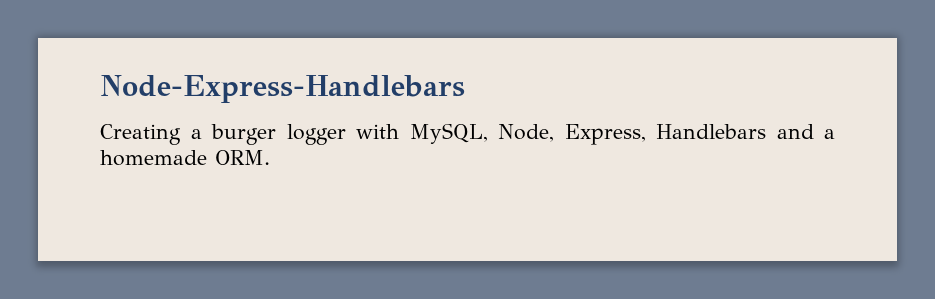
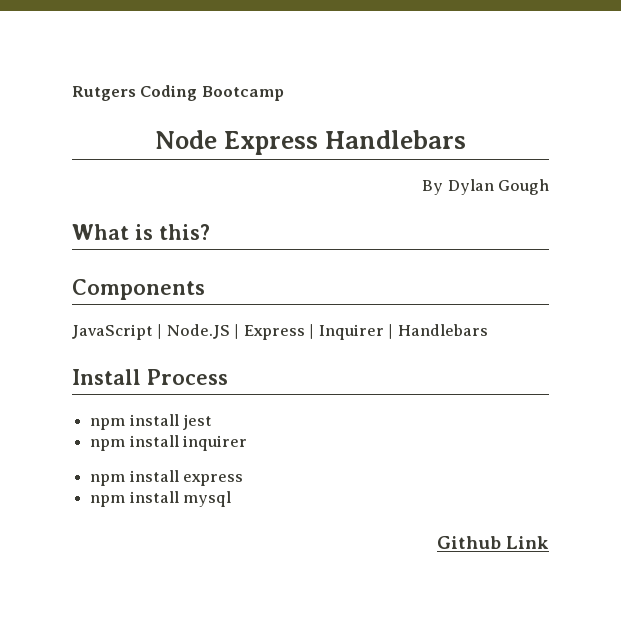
- Node-Express-Handlebars
- Creating a burger logger with MySQL, Node, Express, Handlebars and a homemade ORM.
+ Rutgers Coding Bootcamp
+ Node Express Handlebars
+ By Dylan Gough
+ What is this?
+ Components
+ JavaScript | Node.JS | Express | Inquirer | Handlebars
+ Install Process
+ npm install jest
+ npm install inquirer
+ npm install express
+ npm install mysql
+ Github Link

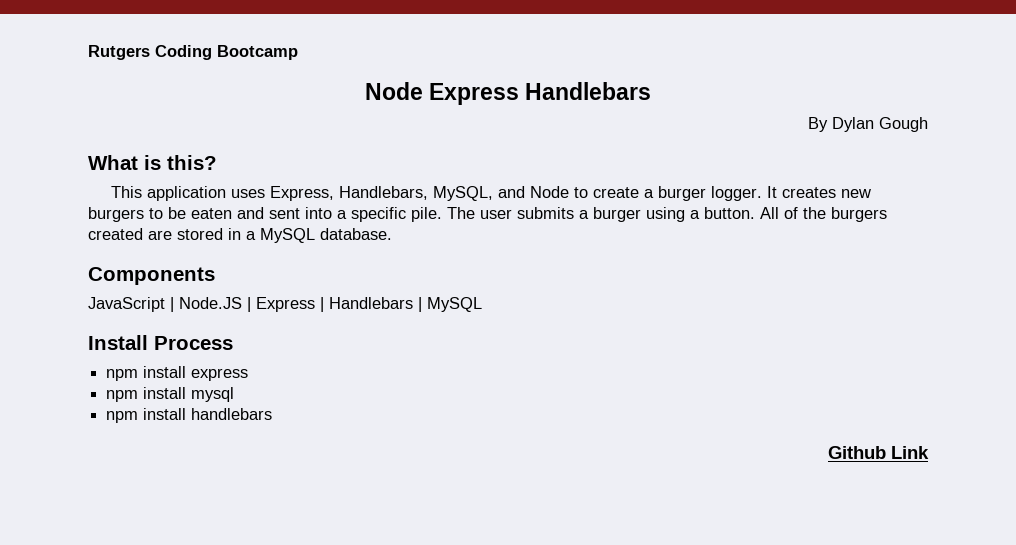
+ This application uses Express, Handlebars, MySQL, and Node to create a burger logger. It creates new burgers to be eaten and sent into a specific pile. The user submits a burger using a button. All of the burgers created are stored in a MySQL database.
- JavaScript | Node.JS | Express | Inquirer | Handlebars
+ JavaScript | Node.JS | Express | Handlebars | MySQL
- npm install jest
- npm install inquirer
+ npm install handlebars

